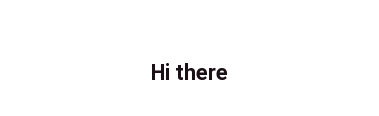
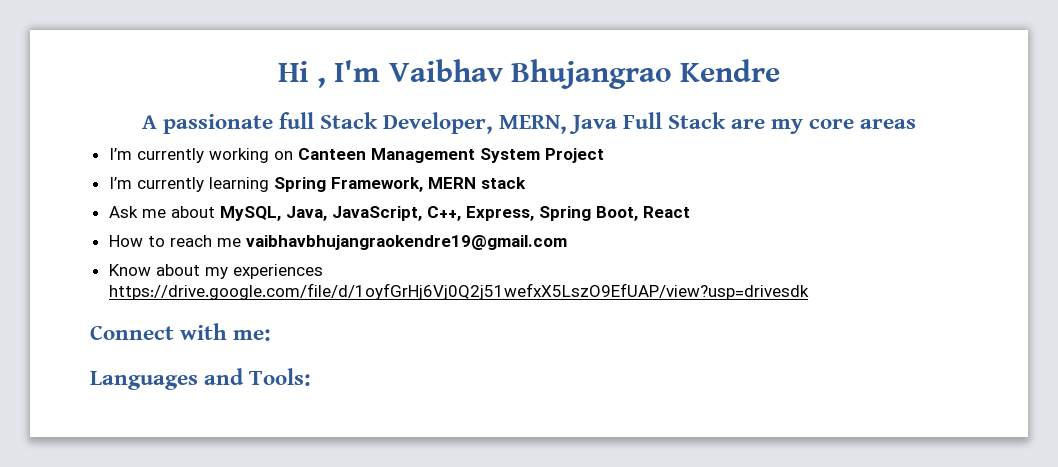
- Hi there
+ Hi , I'm Vaibhav Bhujangrao Kendre
+ A passionate full Stack Developer, MERN, Java Full Stack are my core areas
+ I’m currently working on Canteen Management System Project
+ I’m currently learning Spring Framework, MERN stack
+ Ask me about MySQL, Java, JavaScript, C++, Express, Spring Boot, React
+ How to reach me vaibhavbhujangraokendre19@gmail.com
+ Know about my experiences https://drive.google.com/file/d/1oyfGrHj6Vj0Q2j51wefxX5LszO9EfUAP/view?usp=drivesdk
+ Connect with me:
+ Languages and Tools:

